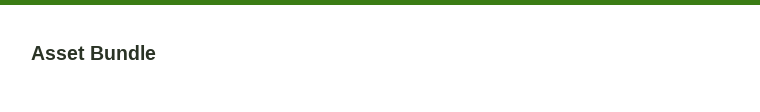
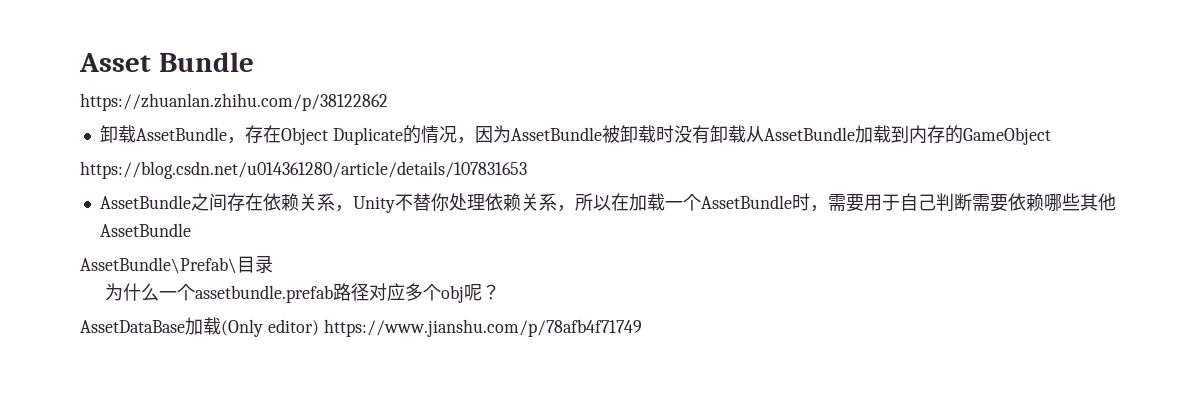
+ https://zhuanlan.zhihu.com/p/38122862
+ 卸载AssetBundle，存在Object Duplicate的情况，因为AssetBundle被卸载时没有卸载从AssetBundle加载到内存的GameObject
+ https://blog.csdn.net/u014361280/article/details/107831653
+ AssetBundle之间存在依赖关系，Unity不替你处理依赖关系，所以在加载一个AssetBundle时，需要用于自己判断需要依赖哪些其他AssetBundle
+ AssetBundle\Prefab\目录
+ 为什么一个assetbundle.prefab路径对应多个obj呢？
+ AssetDataBase加载(Only editor) https://www.jianshu.com/p/78afb4f71749

